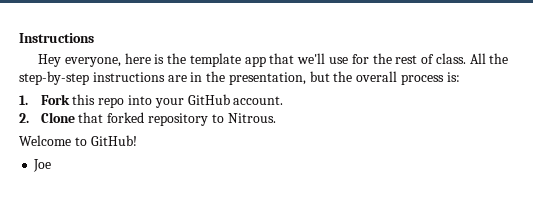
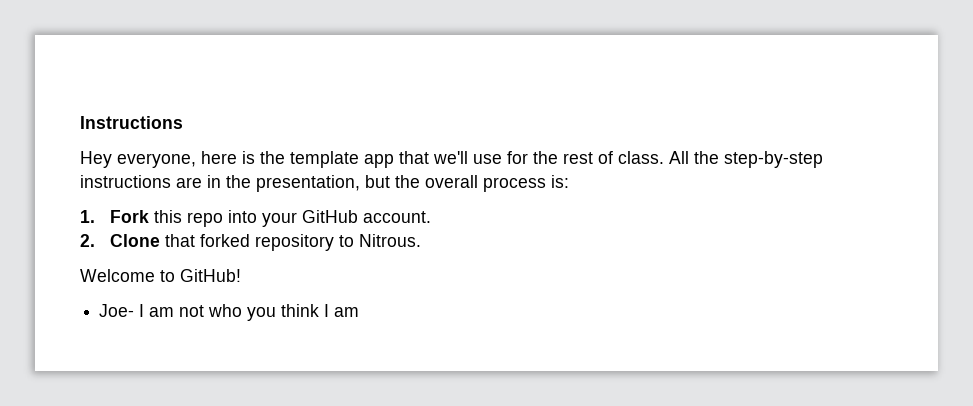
- Joe
+ Joe- I am not who you think I am

